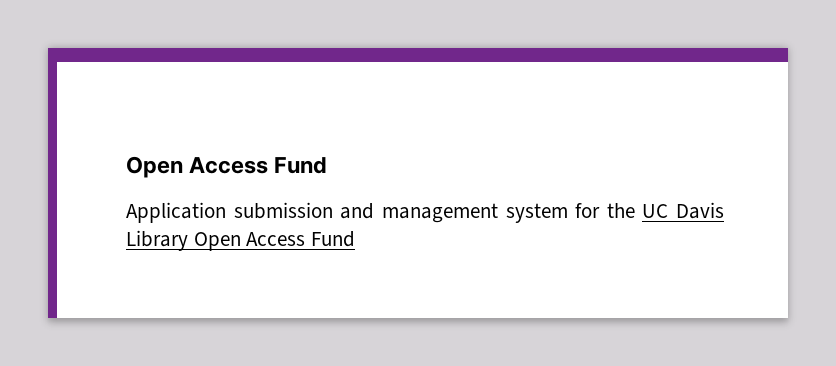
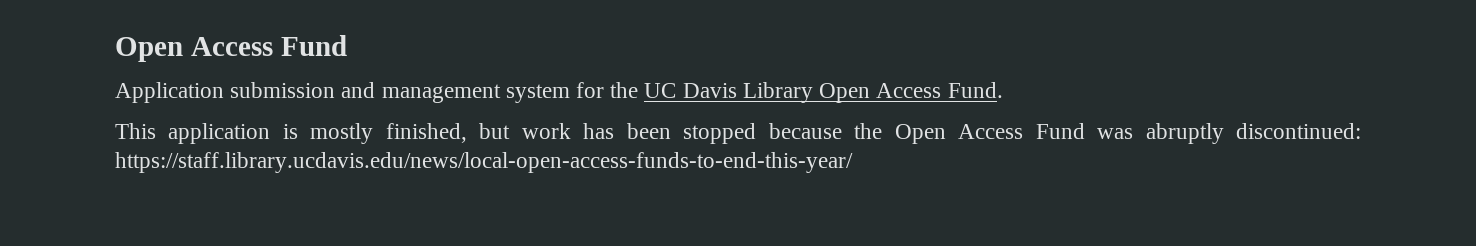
- Application submission and management system for the UC Davis Library Open Access Fund
+ Application submission and management system for the UC Davis Library Open Access Fund.
+ This application is mostly finished, but work has been stopped because the Open Access Fund was abruptly discontinued: https://staff.library.ucdavis.edu/news/local-open-access-funds-to-end-this-year/

